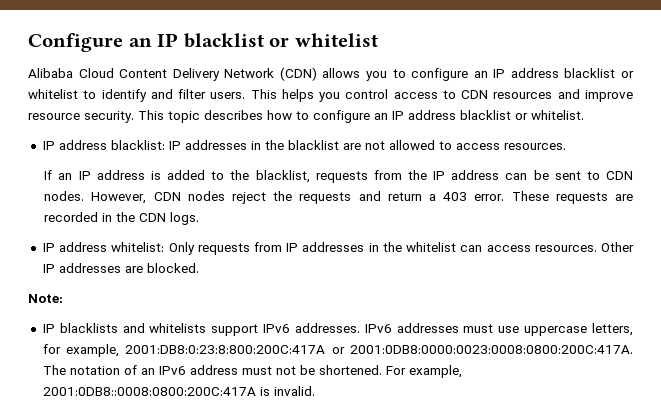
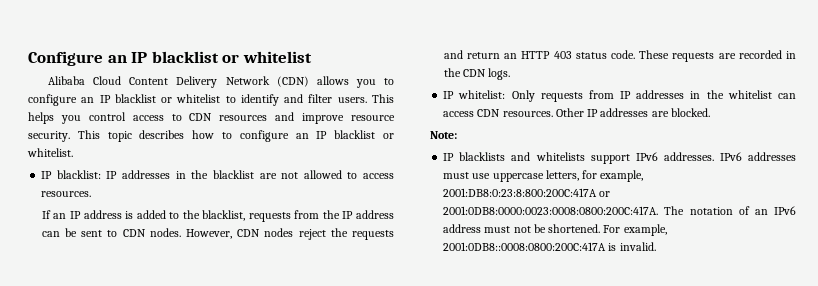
- Alibaba Cloud Content Delivery Network (CDN) allows you to configure an IP address blacklist or whitelist to identify and filter users.
+ Alibaba Cloud Content Delivery Network (CDN) allows you to configure an IP blacklist or whitelist to identify and filter users.
- This topic describes how to configure an IP address blacklist or whitelist.
+ This topic describes how to configure an IP blacklist or whitelist.
- IP address blacklist: IP addresses in the blacklist are not allowed to access resources.
+ IP blacklist: IP addresses in the blacklist are not allowed to access resources.
- However, CDN nodes reject the requests and return a 403 error.
+ However, CDN nodes reject the requests and return an HTTP 403 status code.
- IP address whitelist: Only requests from IP addresses in the whitelist can access resources.
+ IP whitelist: Only requests from IP addresses in the whitelist can access CDN resources.

